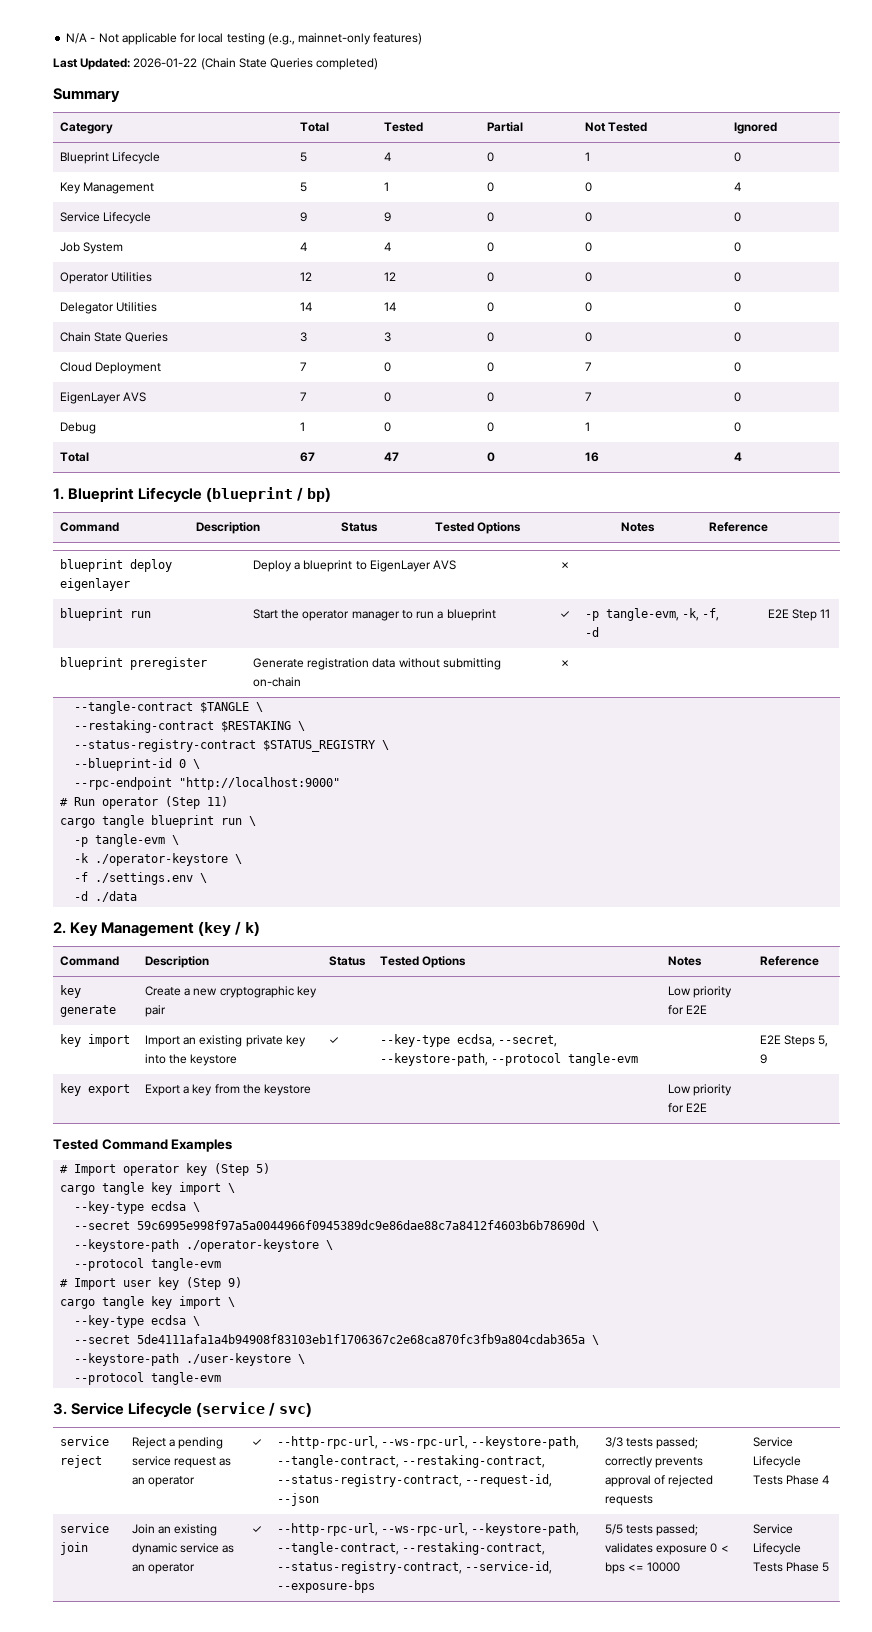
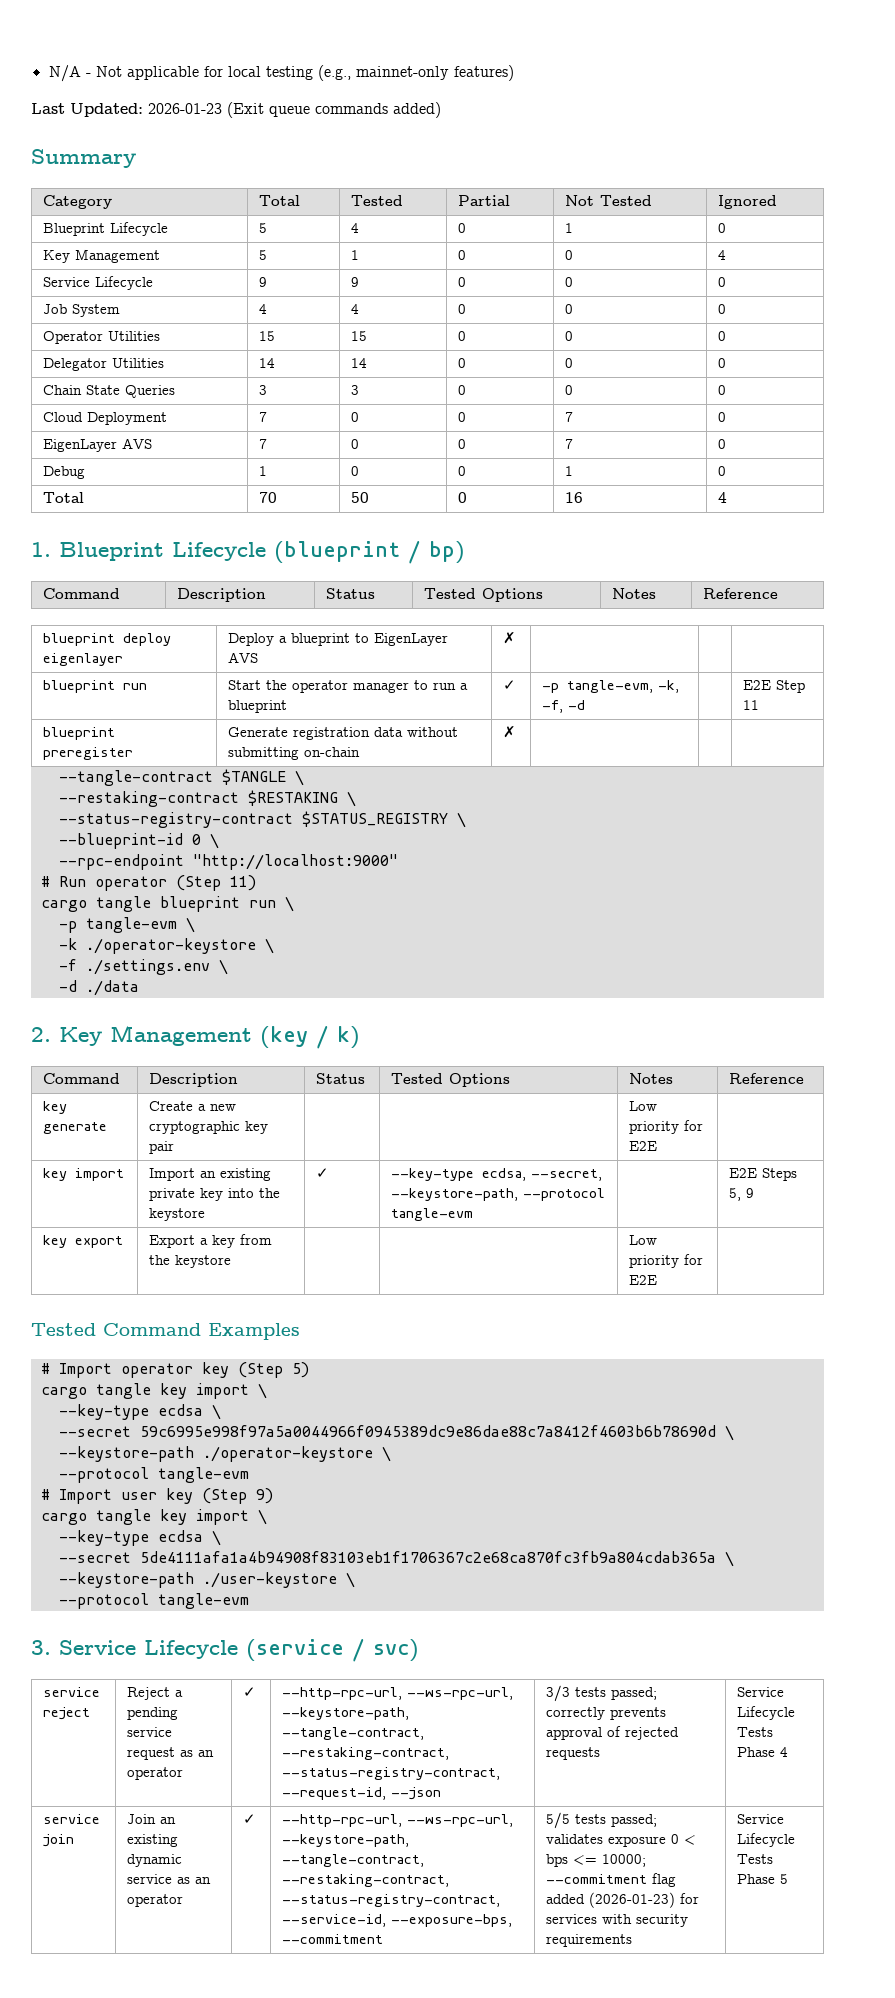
- Last Updated: 2026-01-22 (Chain State Queries completed)
+ Last Updated: 2026-01-23 (Exit queue commands added)
- Operator Utilities | 12 | 12 | 0 | 0 | 0
+ Operator Utilities | 15 | 15 | 0 | 0 | 0
- Total | 67 | 47 | 0 | 16 | 4
+ Total | 70 | 50 | 0 | 16 | 4
- --http-rpc-url, --ws-rpc-url, --keystore-path, --tangle-contract, --restaking-contract, --status-registry-contract, --service-id, --exposure-bps
+ --http-rpc-url, --ws-rpc-url, --keystore-path, --tangle-contract, --restaking-contract, --status-registry-contract, --service-id, --exposure-bps, --commitment
- 5/5 tests passed; validates exposure 0 < bps <= 10000
+ 5/5 tests passed; validates exposure 0 < bps <= 10000; --commitment flag added (2026-01-23) for services with security requirements

